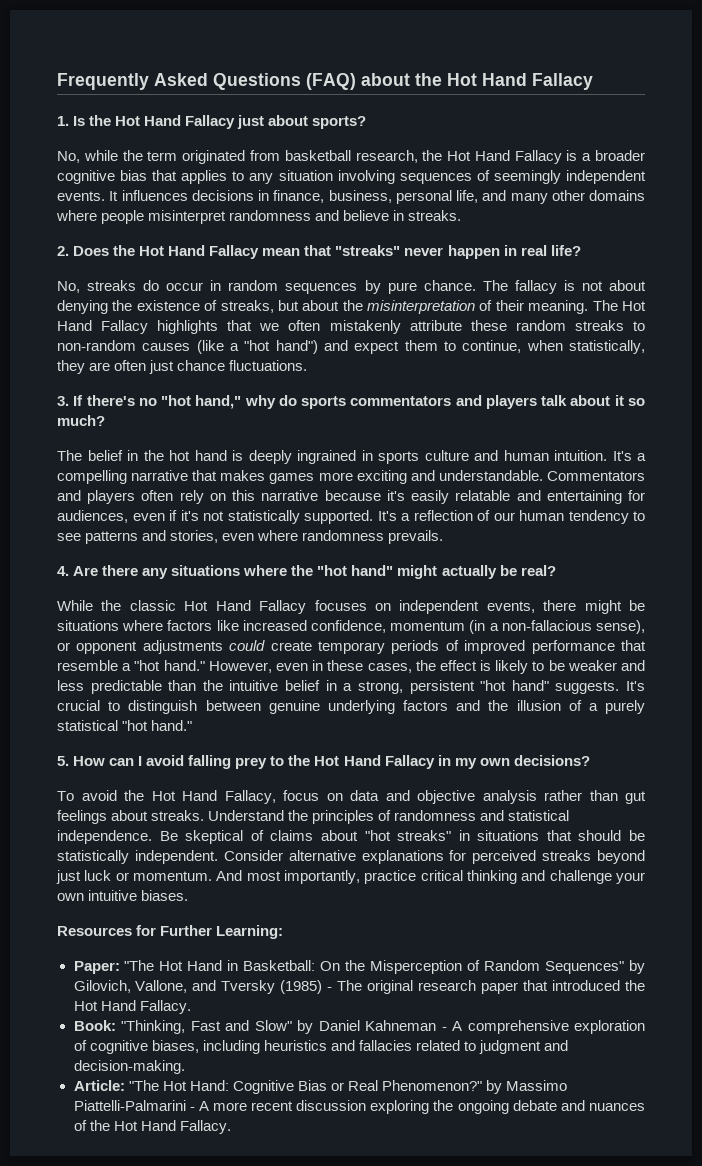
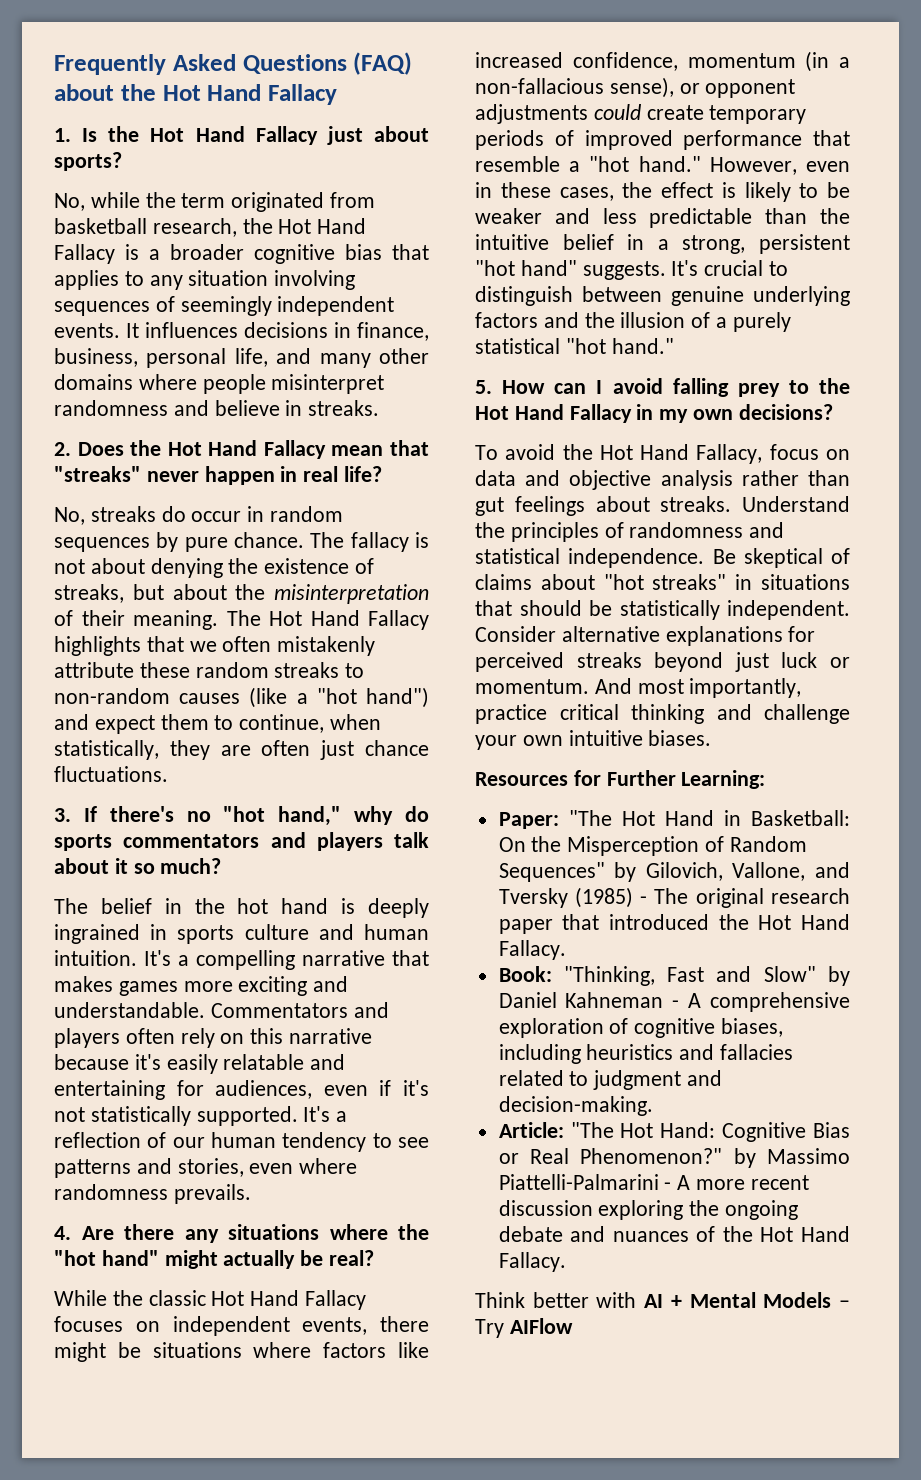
+ Think better with AI + Mental Models – Try AIFlow

